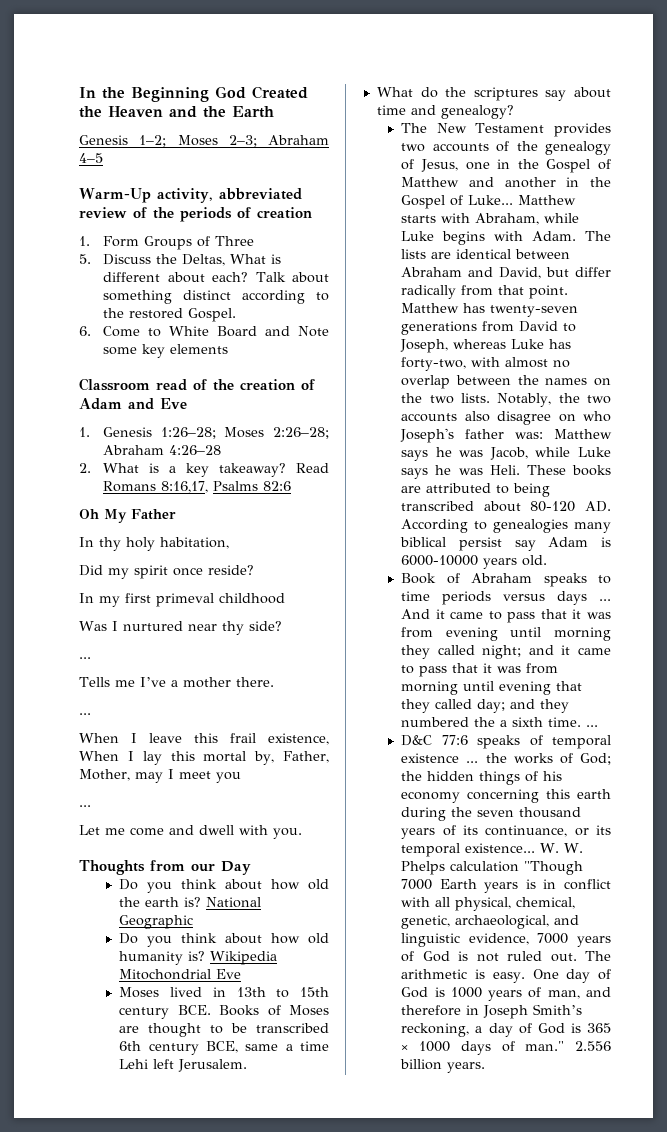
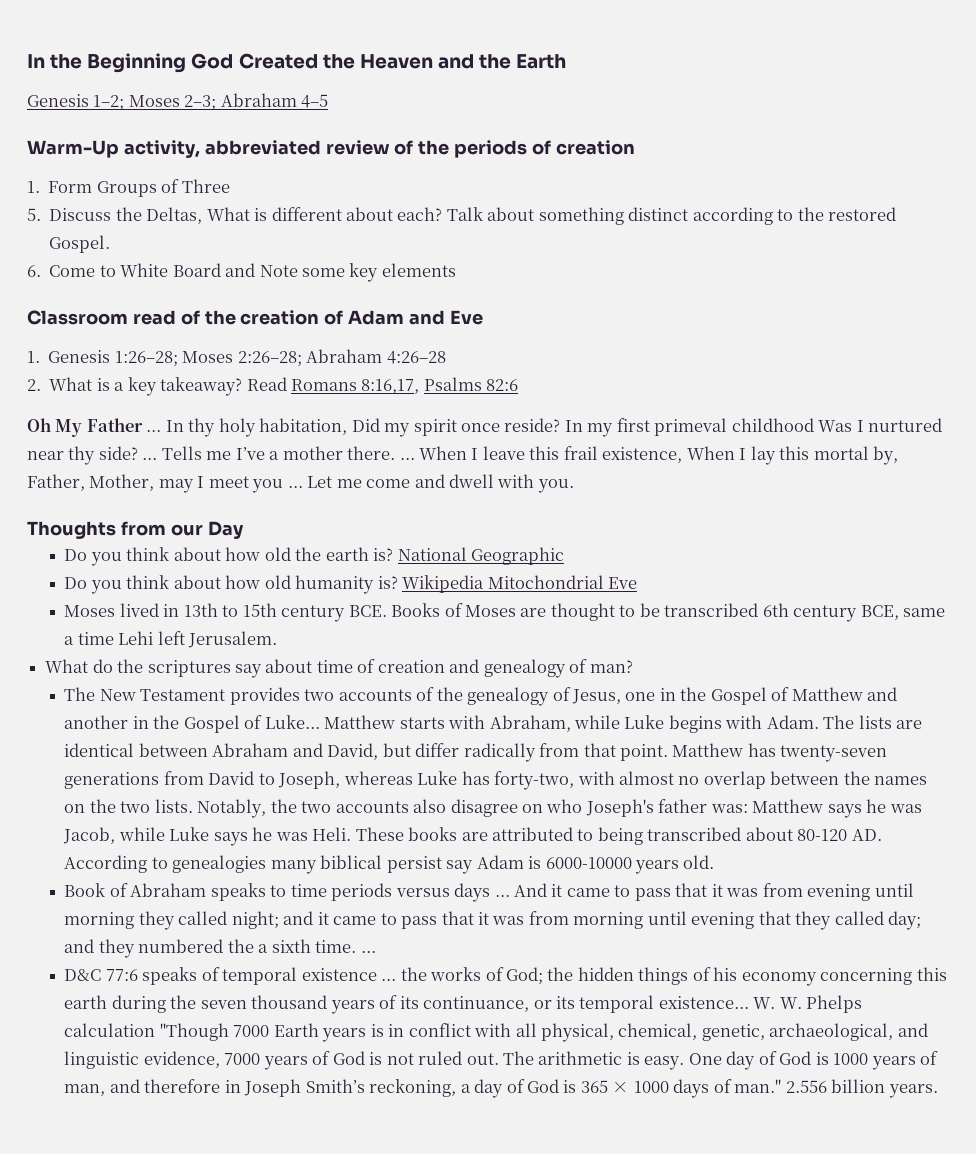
- Oh My Father
- In thy holy habitation,
- Did my spirit once reside?
- In my first primeval childhood
- Was I nurtured near thy side?
- ...
- Tells me I’ve a mother there.
- ...
- When I leave this frail existence, When I lay this mortal by, Father, Mother, may I meet you
- ...
- Let me come and dwell with you.
+ Oh My Father ... In thy holy habitation, Did my spirit once reside? In my first primeval childhood Was I nurtured near thy side? ... Tells me I’ve a mother there. ... When I leave this frail existence, When I lay this mortal by, Father, Mother, may I meet you ... Let me come and dwell with you.
- What do the scriptures say about time and genealogy?
+ What do the scriptures say about time of creation and genealogy of man?

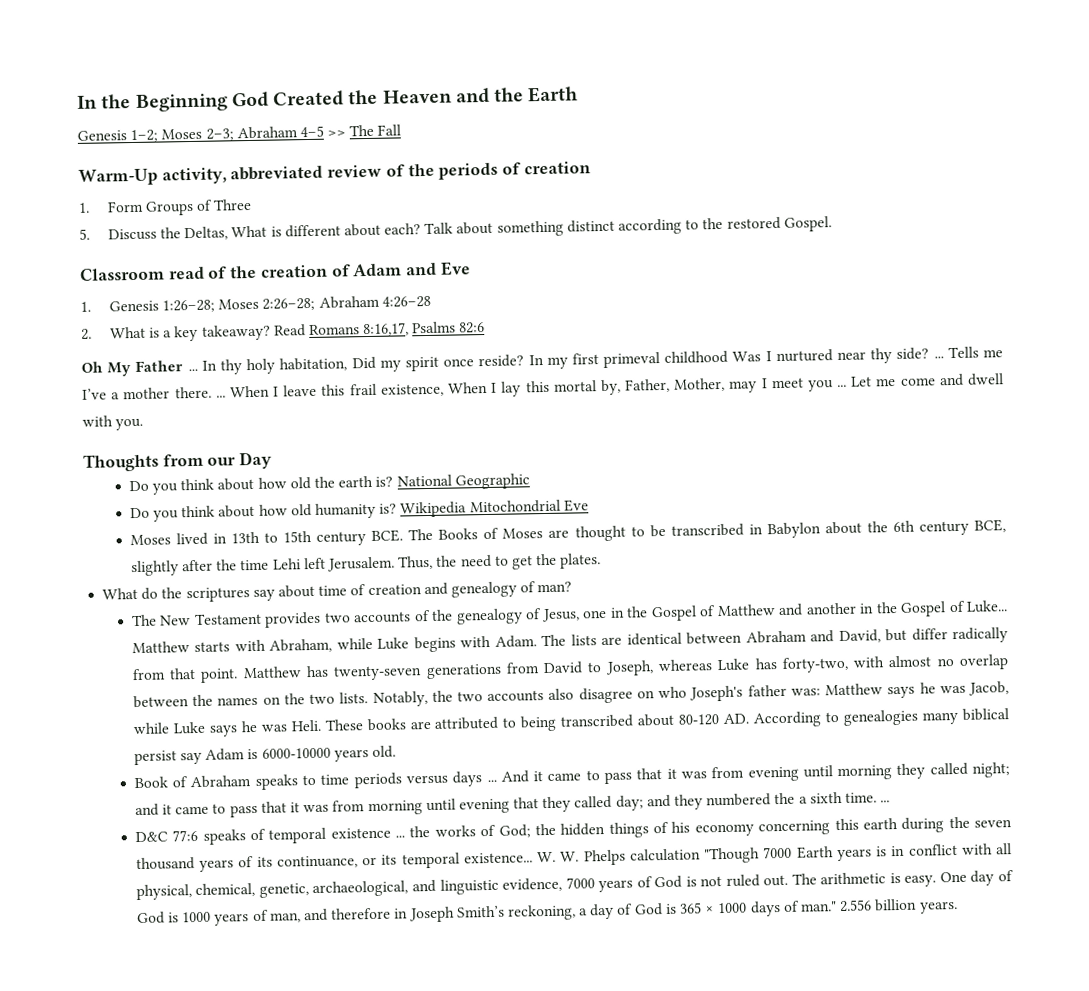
- Genesis 1–2; Moses 2–3; Abraham 4–5
+ Genesis 1–2; Moses 2–3; Abraham 4–5 >> The Fall
- 6. Come to White Board and Note some key elements
- Moses lived in 13th to 15th century BCE. Books of Moses are thought to be transcribed 6th century BCE, same a time Lehi left Jerusalem.
+ Moses lived in 13th to 15th century BCE. The Books of Moses are thought to be transcribed in Babylon about the 6th century BCE, slightly after the time Lehi left Jerusalem. Thus, the need to get the plates.

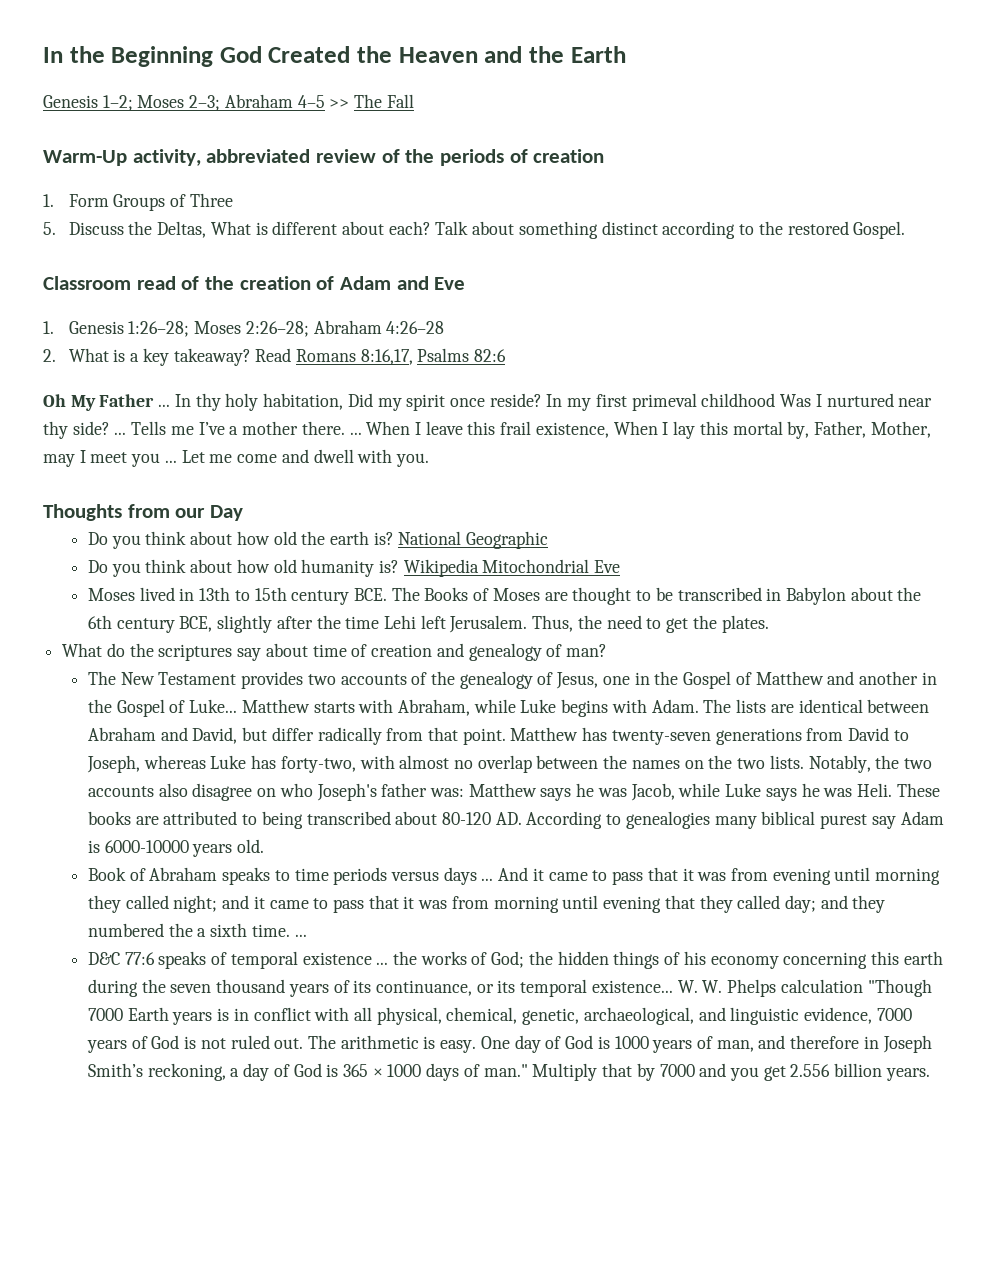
- These books are attributed to being transcribed about 80-120 AD. According to genealogies many biblical persist say Adam is 6000-10000 years old.
+ These books are attributed to being transcribed about 80-120 AD. According to genealogies many biblical purest say Adam is 6000-10000 years old.
- 2.556 billion years.
+ Multiply that by 7000 and you get 2.556 billion years.

